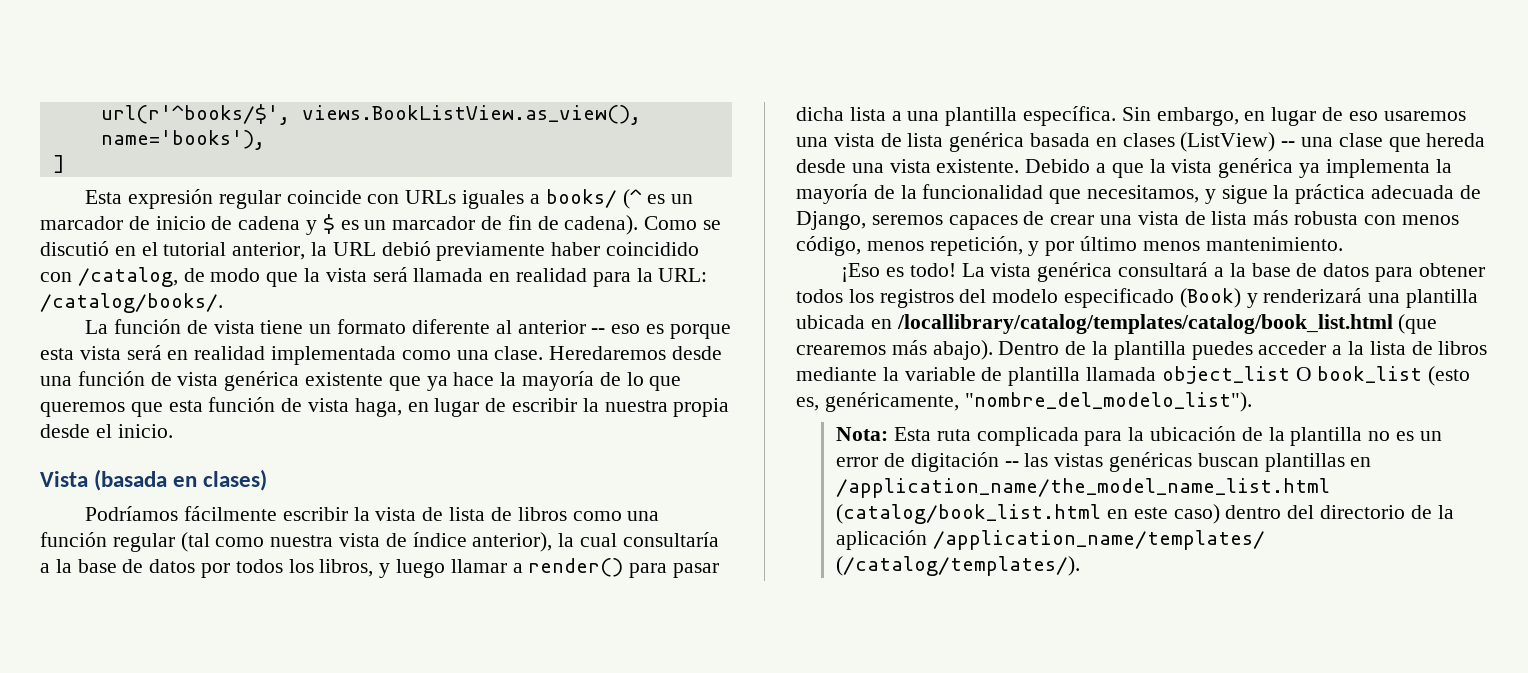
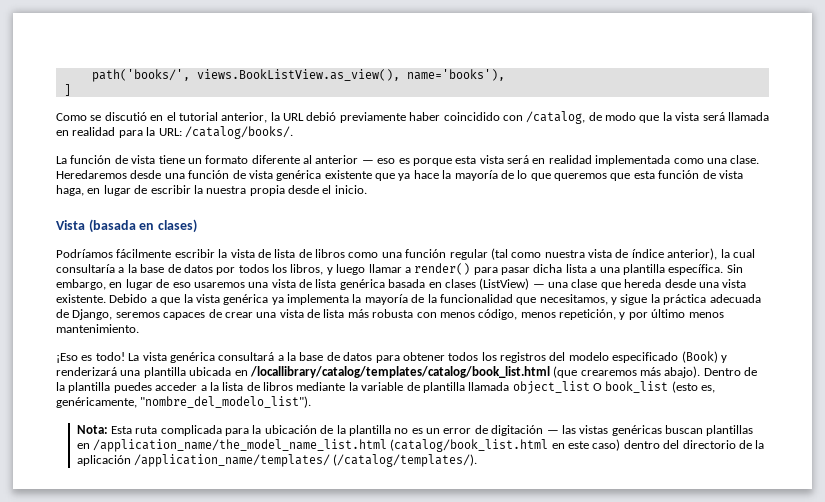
- url(r'^books/$', views.BookListView.as_view(), name='books'),
+ path('books/', views.BookListView.as_view(), name='books'),
- Esta expresión regular coincide con URLs iguales a books/ (^ es un marcador de inicio de cadena y $ es un marcador de fin de cadena).
- La función de vista tiene un formato diferente al anterior -- eso es porque esta vista será en realidad implementada como una clase.
+ La función de vista tiene un formato diferente al anterior — eso es porque esta vista será en realidad implementada como una clase.
- Sin embargo, en lugar de eso usaremos una vista de lista genérica basada en clases (ListView) -- una clase que hereda desde una vista existente.
+ Sin embargo, en lugar de eso usaremos una vista de lista genérica basada en clases (ListView) — una clase que hereda desde una vista existente.
- Nota: Esta ruta complicada para la ubicación de la plantilla no es un error de digitación -- las vistas genéricas buscan plantillas en /application_name/the_model_name_list.html (catalog/book_list.html en este caso) dentro del directorio de la aplicación /application_name/templates/ (/catalog/templates/).
+ Nota: Esta ruta complicada para la ubicación de la plantilla no es un error de digitación — las vistas genéricas buscan plantillas en /application_name/the_model_name_list.html (catalog/book_list.html en este caso) dentro del directorio de la aplicación /application_name/templates/ (/catalog/templates/).

